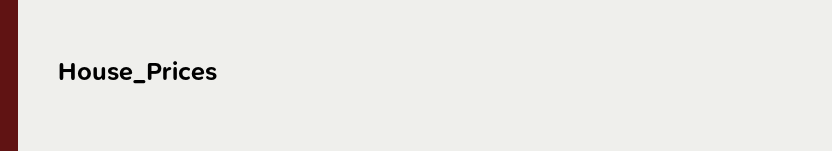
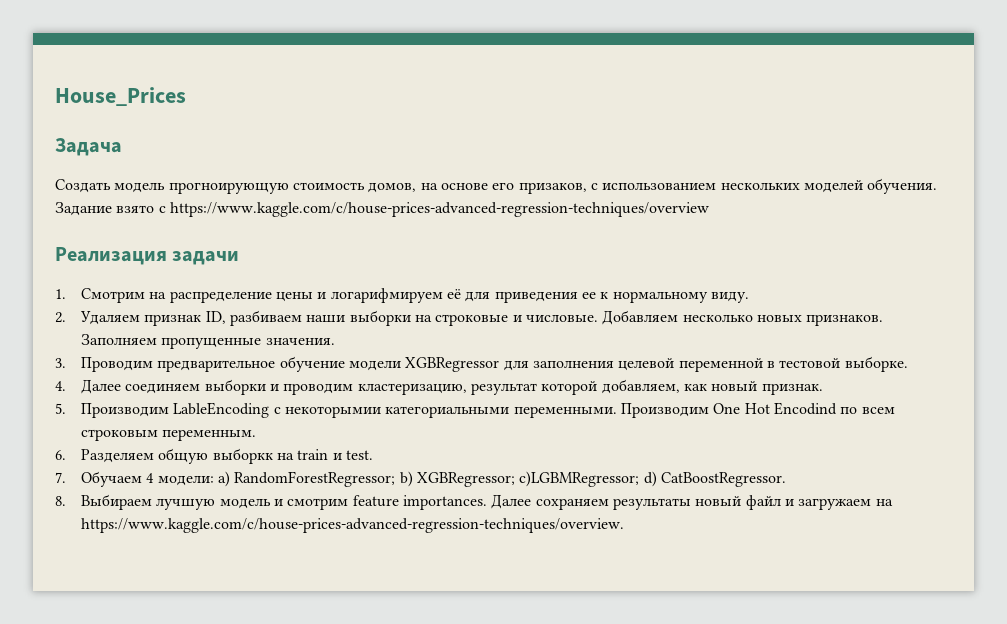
+ Задача
+ Создать модель прогноирующую стоимость домов, на основе его призаков, с использованием нескольких моделей обучения. Задание взято с https://www.kaggle.com/c/house-prices-advanced-regression-techniques/overview
+ Реализация задачи
+ 1. Смотрим на распределение цены и логарифмируем её для приведения ее к нормальному виду.
+ 2. Удаляем признак ID, разбиваем наши выборки на строковые и числовые. Добавляем несколько новых признаков. Заполняем пропущенные значения.
+ 3. Проводим предварительное обучение модели XGBRegressor для заполнения целевой переменной в тестовой выборке.
+ 4. Далее соединяем выборки и проводим кластеризацию, результат которой добавляем, как новый признак.
+ 5. Производим LableEncoding с некоторымии категориальными переменными. Производим One Hot Encodind по всем строковым переменным.
+ 6. Разделяем общую выборкк на train и test.
+ 7. Обучаем 4 модели: a) RandomForestRegressor; b) XGBRegressor; c)LGBMRegressor; d) CatBoostRegressor.
+ 8. Выбираем лучшую модель и смотрим feature importances. Далее сохраняем результаты новый файл и загружаем на https://www.kaggle.com/c/house-prices-advanced-regression-techniques/overview.

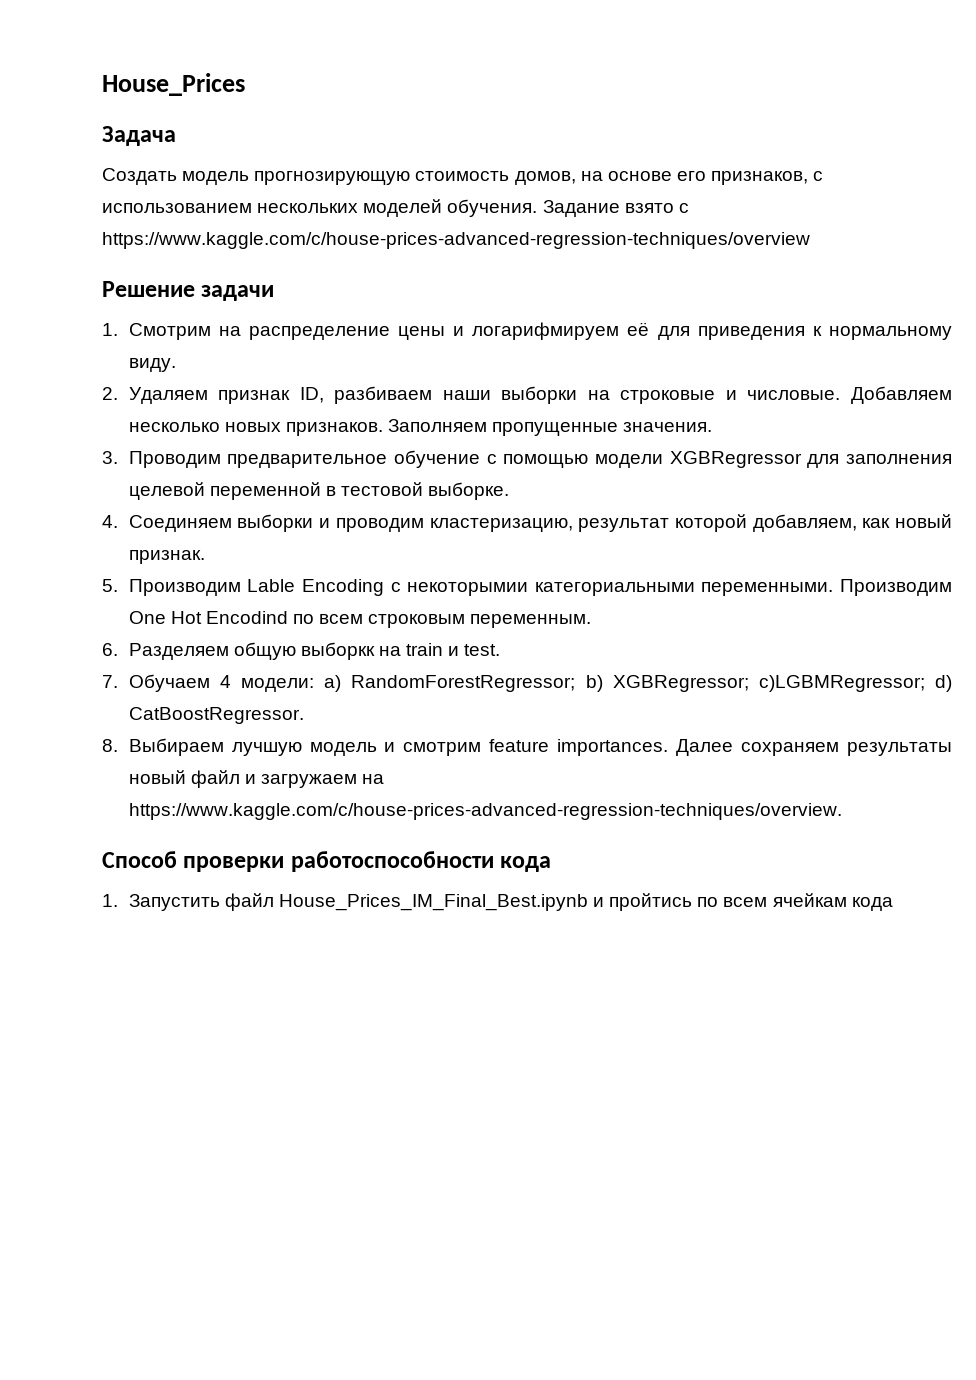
- Создать модель прогноирующую стоимость домов, на основе его призаков, с использованием нескольких моделей обучения.
+ Создать модель прогнозирующую стоимость домов, на основе его признаков, с использованием нескольких моделей обучения.
- Реализация задачи
+ Решение задачи
- 1. Смотрим на распределение цены и логарифмируем её для приведения ее к нормальному виду.
+ 1. Смотрим на распределение цены и логарифмируем её для приведения к нормальному виду.
- 3. Проводим предварительное обучение модели XGBRegressor для заполнения целевой переменной в тестовой выборке.
+ 3. Проводим предварительное обучение с помощью модели XGBRegressor для заполнения целевой переменной в тестовой выборке.
- 4. Далее соединяем выборки и проводим кластеризацию, результат которой добавляем, как новый признак.
+ 4. Соединяем выборки и проводим кластеризацию, результат которой добавляем, как новый признак.
- 5. Производим LableEncoding с некоторымии категориальными переменными.
+ 5. Производим Lable Encoding с некоторымии категориальными переменными.
+ Способ проверки работоспособности кода
+ 1. Запустить файл House_Prices_IM_Final_Best.ipynb и пройтись по всем ячейкам кода

